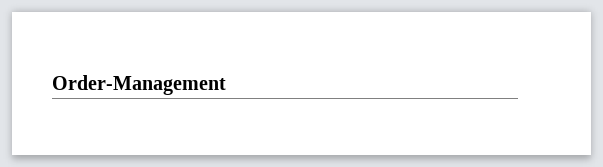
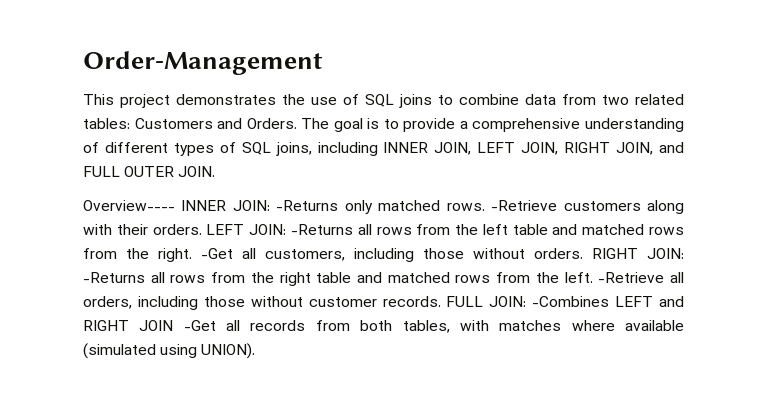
+ This project demonstrates the use of SQL joins to combine data from two related tables: Customers and Orders. The goal is to provide a comprehensive understanding of different types of SQL joins, including INNER JOIN, LEFT JOIN, RIGHT JOIN, and FULL OUTER JOIN.
+ Overview---- INNER JOIN: -Returns only matched rows. -Retrieve customers along with their orders. LEFT JOIN: -Returns all rows from the left table and matched rows from the right. -Get all customers, including those without orders. RIGHT JOIN: -Returns all rows from the right table and matched rows from the left. -Retrieve all orders, including those without customer records. FULL JOIN: -Combines LEFT and RIGHT JOIN -Get all records from both tables, with matches where available (simulated using UNION).

